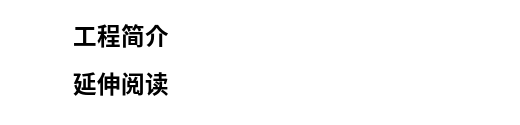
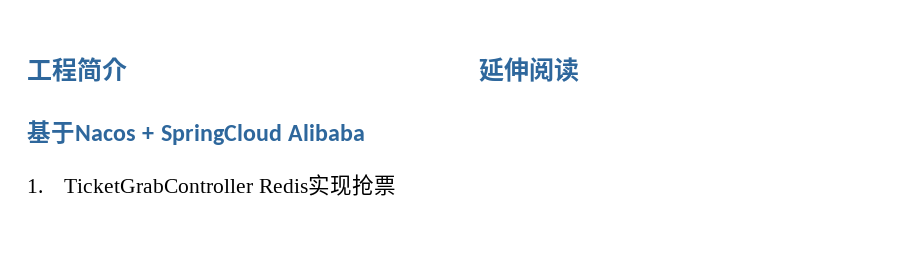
+ 基于Nacos + SpringCloud Alibaba
+ 1. TicketGrabController Redis实现抢票

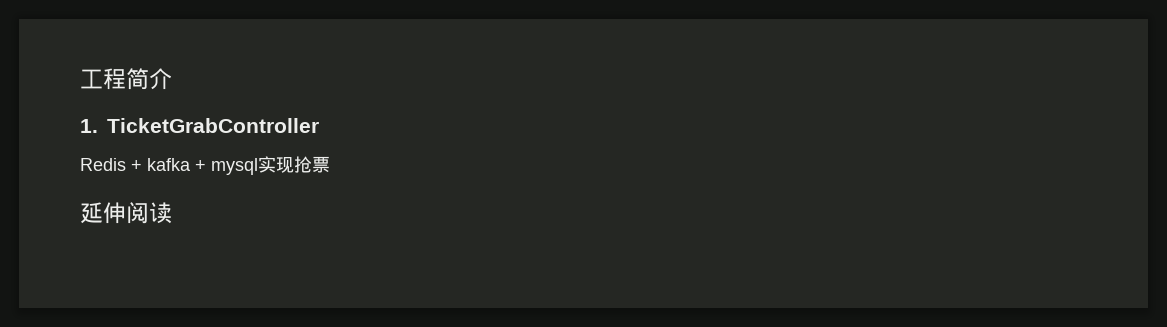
- 基于Nacos + SpringCloud Alibaba
- 1. TicketGrabController Redis实现抢票
+ 1. TicketGrabController
+ Redis + kafka + mysql实现抢票

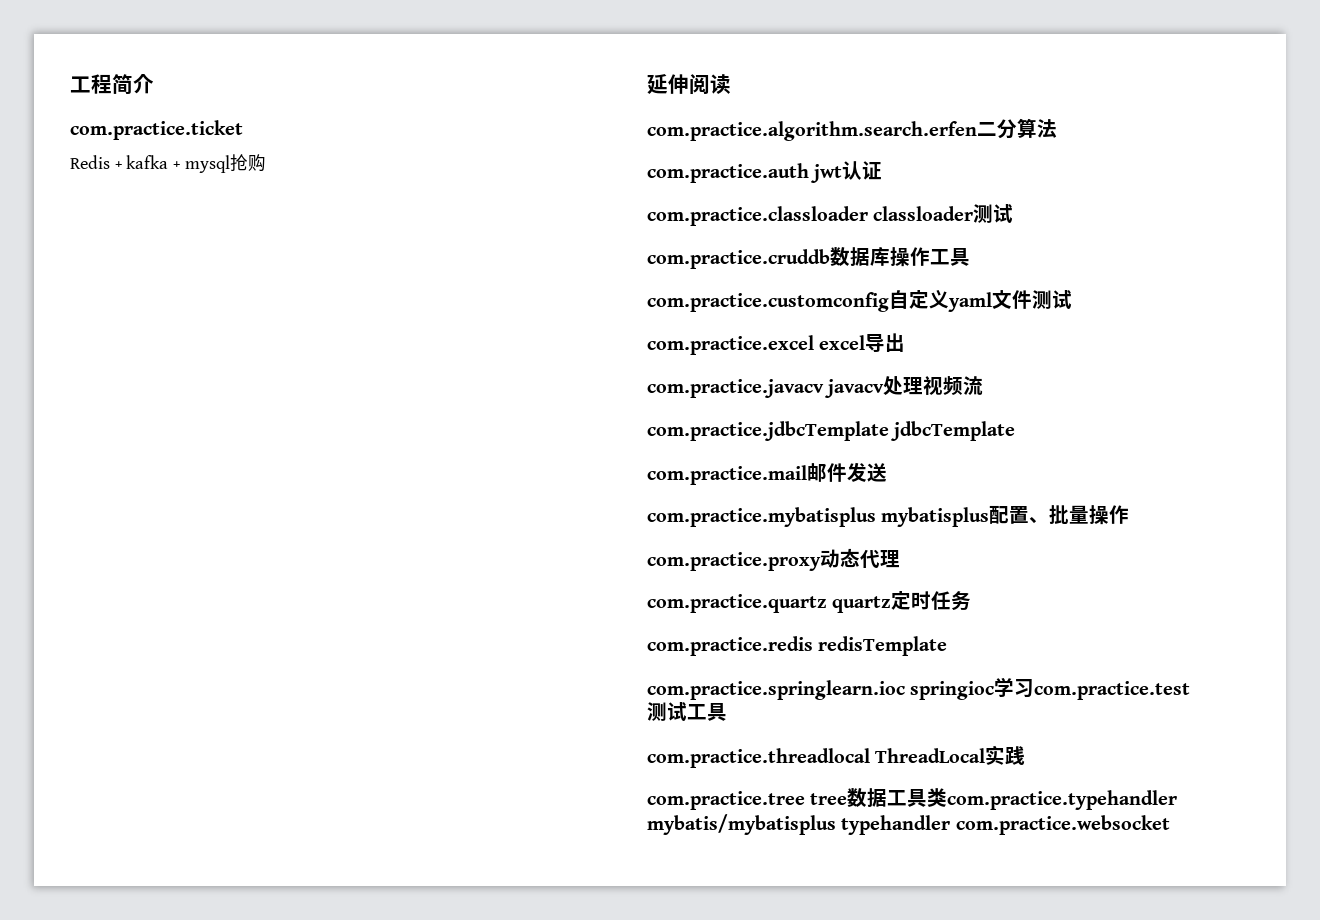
- 1. TicketGrabController
+ com.practice.ticket
- Redis + kafka + mysql实现抢票
+ Redis + kafka + mysql抢购
+ com.practice.algorithm.search.erfen二分算法
+ com.practice.auth jwt认证
+ com.practice.classloader classloader测试
+ com.practice.cruddb数据库操作工具
+ com.practice.customconfig自定义yaml文件测试
+ com.practice.excel excel导出
+ com.practice.javacv javacv处理视频流
+ com.practice.jdbcTemplate jdbcTemplate
+ com.practice.mail邮件发送
+ com.practice.mybatisplus mybatisplus配置、批量操作
+ com.practice.proxy动态代理
+ com.practice.quartz quartz定时任务
+ com.practice.redis redisTemplate
+ com.practice.springlearn.ioc springioc学习com.practice.test测试工具
+ com.practice.threadlocal ThreadLocal实践
+ com.practice.tree tree数据工具类com.practice.typehandler mybatis/mybatisplus typehandler com.practice.websocket

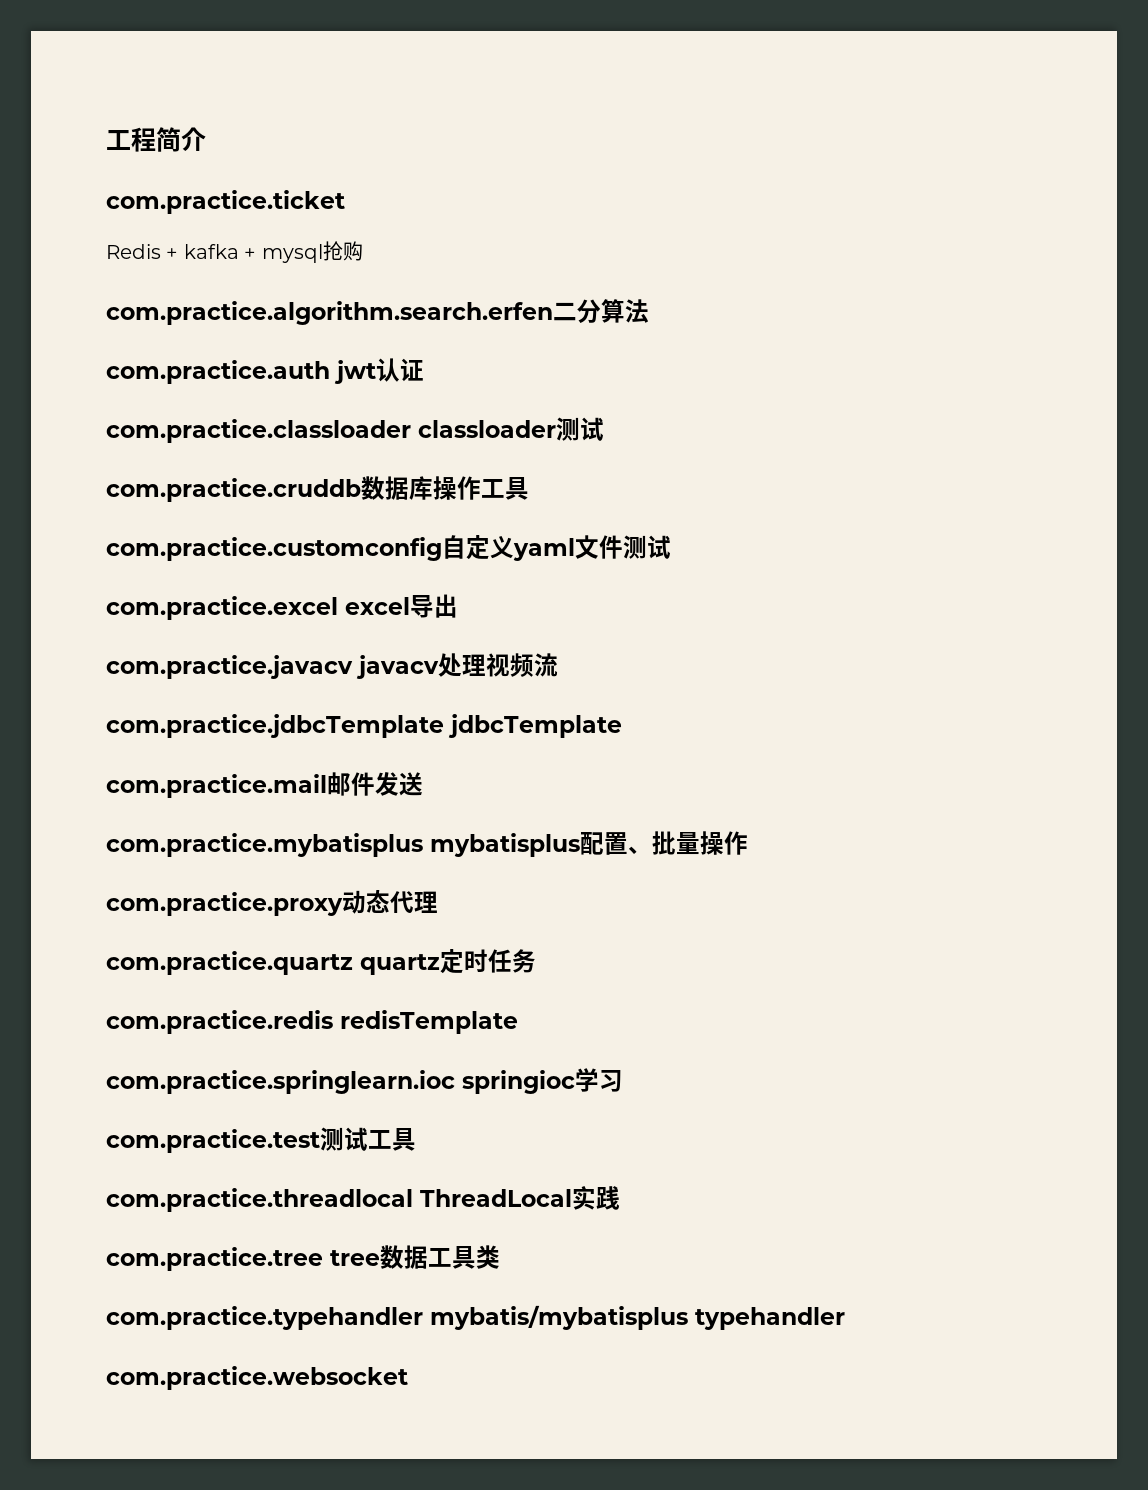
- 延伸阅读
- com.practice.springlearn.ioc springioc学习com.practice.test测试工具
+ com.practice.springlearn.ioc springioc学习
+ com.practice.test测试工具
- com.practice.tree tree数据工具类com.practice.typehandler mybatis/mybatisplus typehandler com.practice.websocket
+ com.practice.tree tree数据工具类
+ com.practice.typehandler mybatis/mybatisplus typehandler
+ com.practice.websocket

